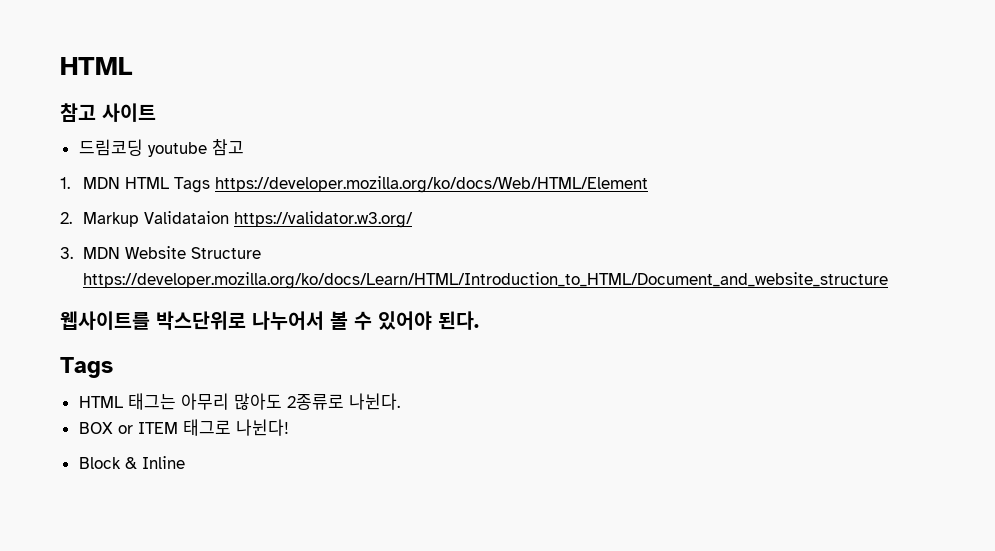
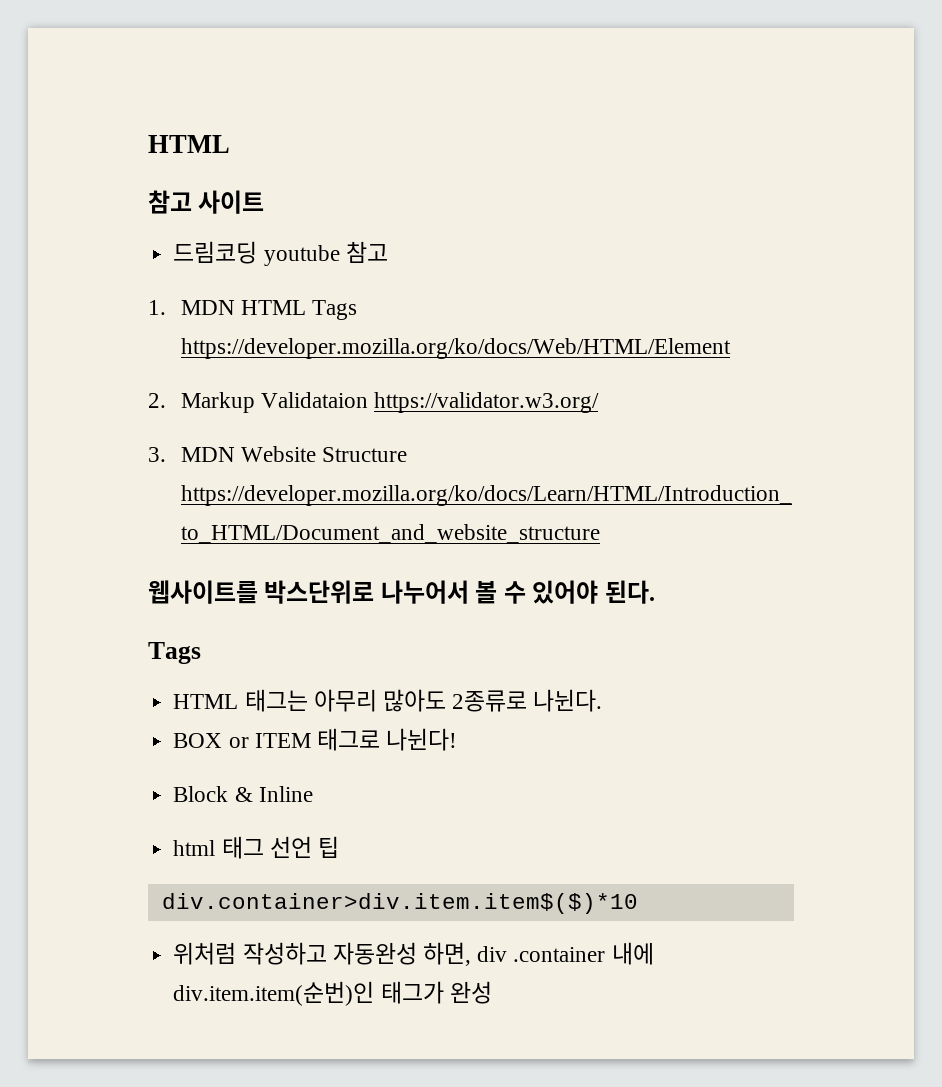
+ html 태그 선언 팁
+ div.container>div.item.item$($)*10
+ 위처럼 작성하고 자동완성 하면, div .container 내에 div.item.item(순번)인 태그가 완성

